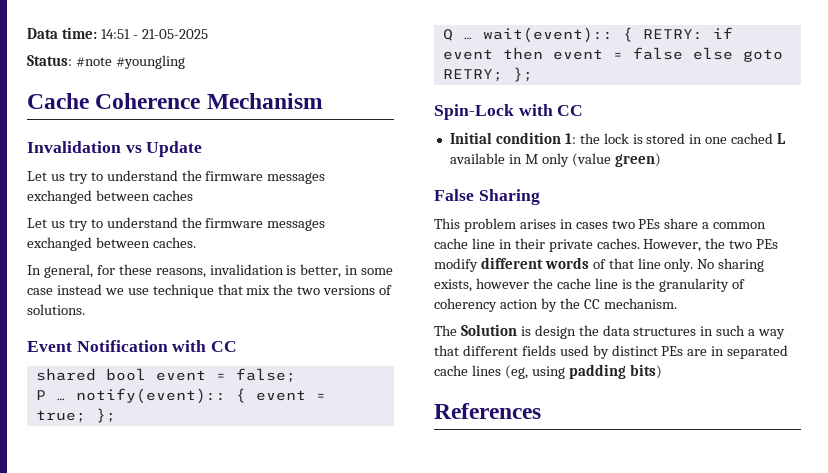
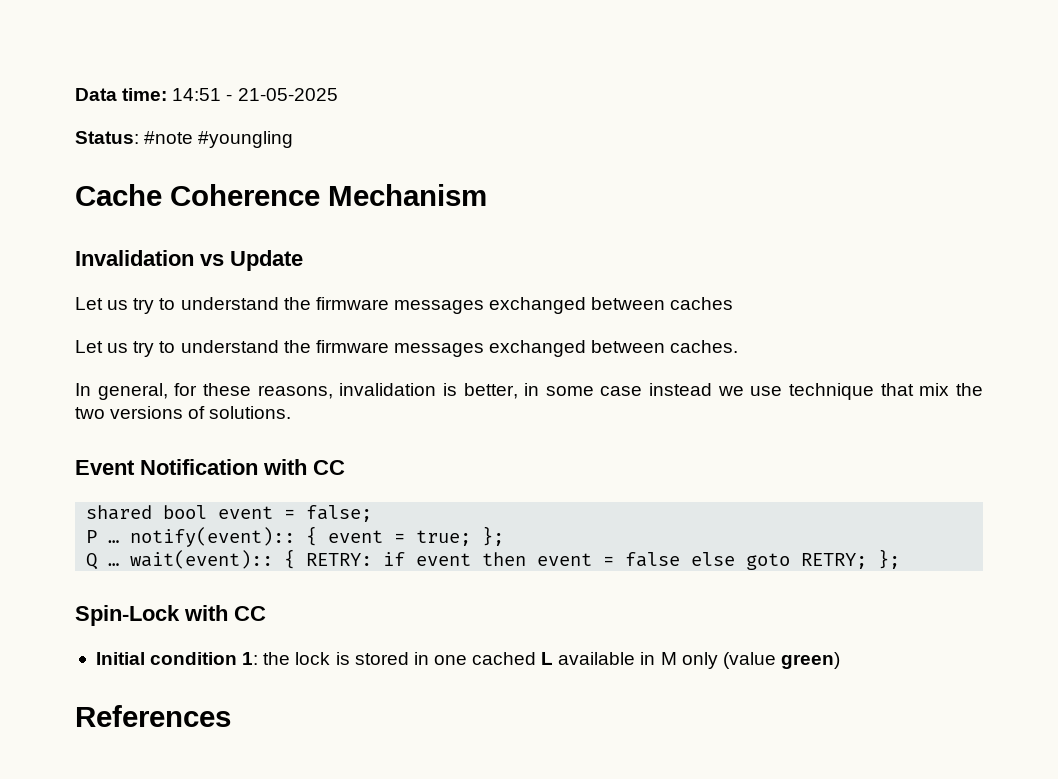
- False Sharing
- This problem arises in cases two PEs share a common cache line in their private caches. However, the two PEs modify different words of that line only. No sharing exists, however the cache line is the granularity of coherency action by the CC mechanism.
- The Solution is design the data structures in such a way that different fields used by distinct PEs are in separated cache lines (eg, using padding bits)

